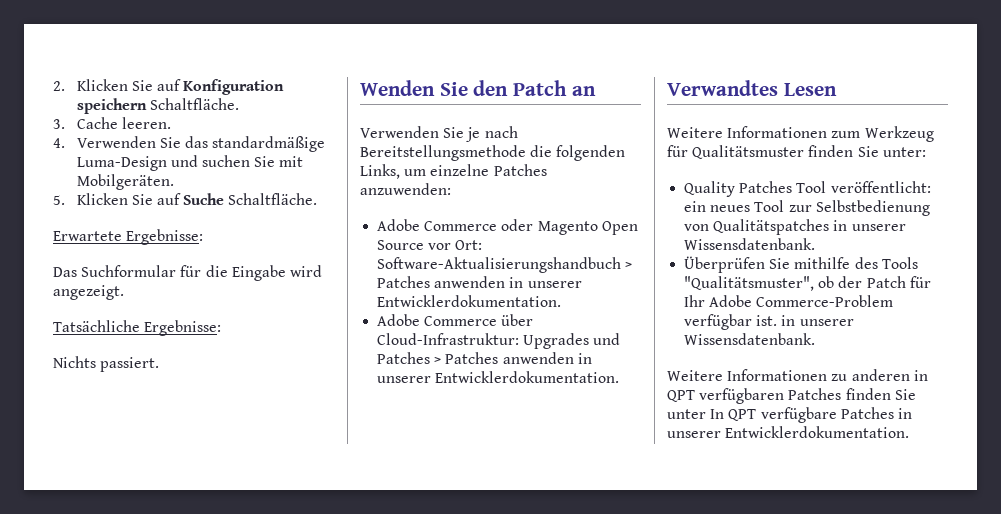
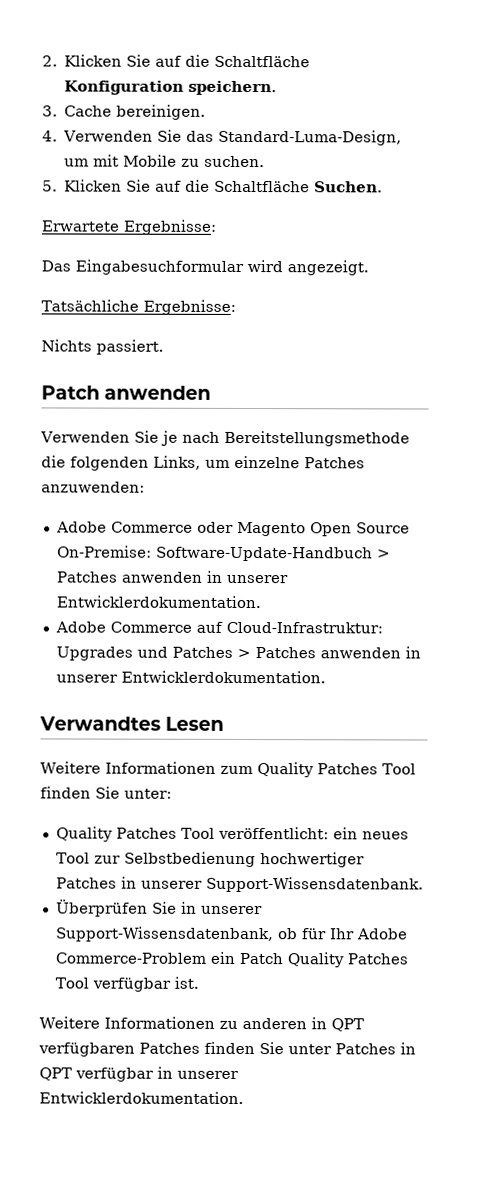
- 2. Klicken Sie auf Konfiguration speichern Schaltfläche.
+ 2. Klicken Sie auf die Schaltfläche Konfiguration speichern.
- 3. Cache leeren.
+ 3. Cache bereinigen.
- 4. Verwenden Sie das standardmäßige Luma-Design und suchen Sie mit Mobilgeräten.
+ 4. Verwenden Sie das Standard-Luma-Design, um mit Mobile zu suchen.
- 5. Klicken Sie auf Suche Schaltfläche.
+ 5. Klicken Sie auf die Schaltfläche Suchen.
- Das Suchformular für die Eingabe wird angezeigt.
+ Das Eingabesuchformular wird angezeigt.
- Wenden Sie den Patch an
+ Patch anwenden
- Adobe Commerce oder Magento Open Source vor Ort: Software-Aktualisierungshandbuch > Patches anwenden in unserer Entwicklerdokumentation.
+ Adobe Commerce oder Magento Open Source On-Premise: Software-Update-Handbuch > Patches anwenden in unserer Entwicklerdokumentation.
- Adobe Commerce über Cloud-Infrastruktur: Upgrades und Patches > Patches anwenden in unserer Entwicklerdokumentation.
+ Adobe Commerce auf Cloud-Infrastruktur: Upgrades und Patches > Patches anwenden in unserer Entwicklerdokumentation.
- Weitere Informationen zum Werkzeug für Qualitätsmuster finden Sie unter:
+ Weitere Informationen zum Quality Patches Tool finden Sie unter:
- Quality Patches Tool veröffentlicht: ein neues Tool zur Selbstbedienung von Qualitätspatches in unserer Wissensdatenbank.
+ Quality Patches Tool veröffentlicht: ein neues Tool zur Selbstbedienung hochwertiger Patches in unserer Support-Wissensdatenbank.
- Überprüfen Sie mithilfe des Tools "Qualitätsmuster", ob der Patch für Ihr Adobe Commerce-Problem verfügbar ist. in unserer Wissensdatenbank.
+ Überprüfen Sie in unserer Support-Wissensdatenbank, ob für Ihr Adobe Commerce-Problem ein Patch Quality Patches Tool verfügbar ist.
- Weitere Informationen zu anderen in QPT verfügbaren Patches finden Sie unter In QPT verfügbare Patches in unserer Entwicklerdokumentation.
+ Weitere Informationen zu anderen in QPT verfügbaren Patches finden Sie unter Patches in QPT verfügbar in unserer Entwicklerdokumentation.

